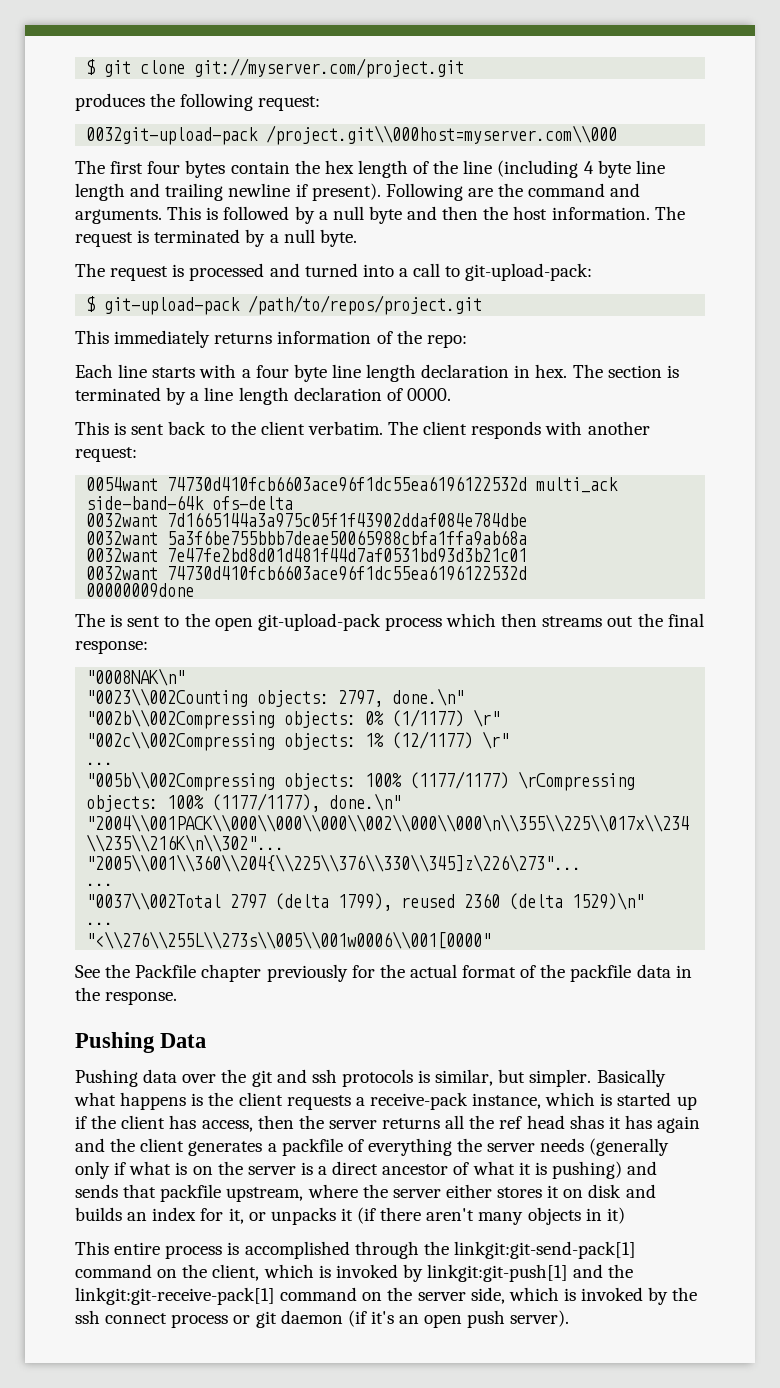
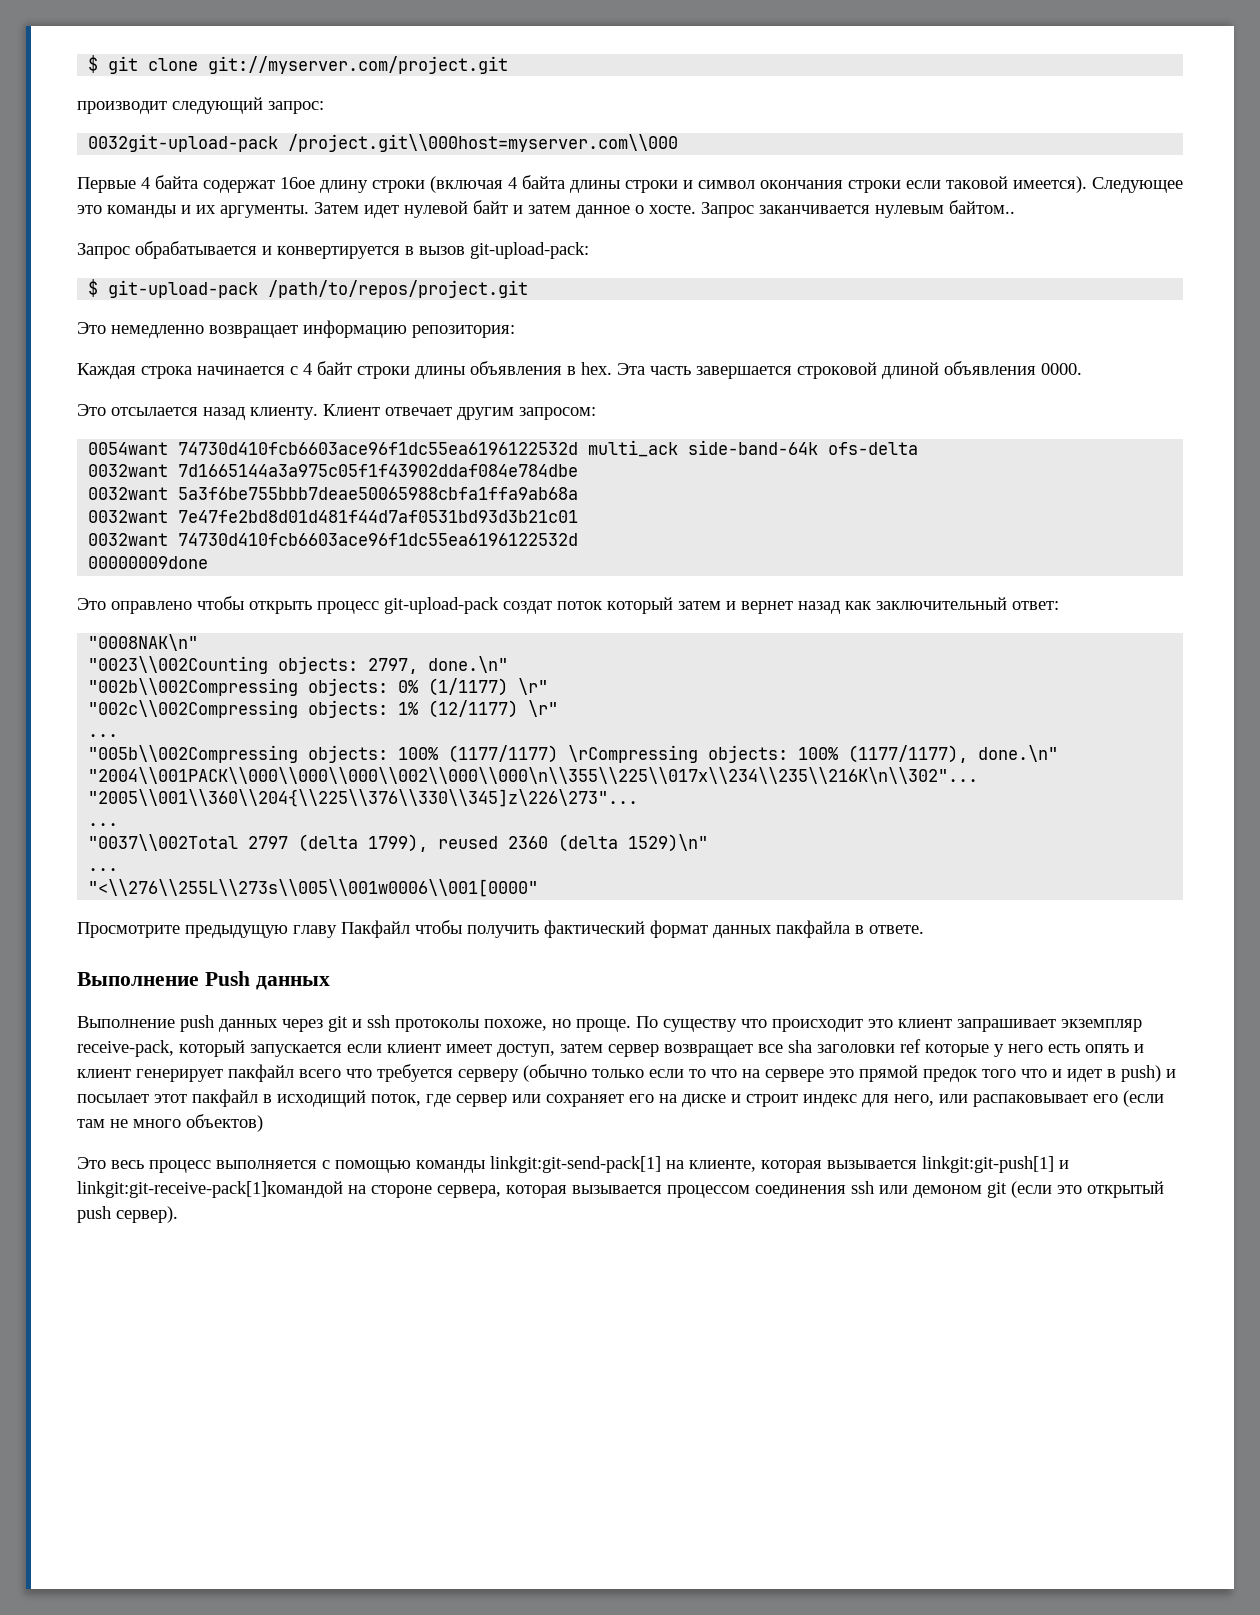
- produces the following request:
+ производит следующий запрос:
  0032git-upload-pack /project.git\\000host=myserver.com\\000
- The first four bytes contain the hex length of the line (including 4 byte line length and trailing newline if present). Following are the command and arguments. This is followed by a null byte and then the host information. The request is terminated by a null byte.
- The request is processed and turned into a call to git-upload-pack:
+ Первые 4 байта содержат 16ое длину строки (включая 4 байта длины строки и символ окончания строки если таковой имеется). Следующее это команды и их аргументы. Затем идет нулевой байт и затем данное о хосте. Запрос заканчивается нулевым байтом..
+ Запрос обрабатывается и конвертируется в вызов git-upload-pack:
  $ git-upload-pack /path/to/repos/project.git
- This immediately returns information of the repo:
- Each line starts with a four byte line length declaration in hex. The section is terminated by a line length declaration of 0000.
- This is sent back to the client verbatim. The client responds with another request:
+ Это немедленно возвращает информацию репозитория:
+ Каждая строка начинается с 4 байт строки длины объявления в hex. Эта часть завершается строковой длиной объявления 0000.
+ Это отсылается назад клиенту. Клиент отвечает другим запросом:
- The is sent to the open git-upload-pack process which then streams out the final response:
+ Это оправлено чтобы открыть процесс git-upload-pack создат поток который затем и вернет назад как заключительный ответ:
- See the Packfile chapter previously for the actual format of the packfile data in the response.
- Pushing Data
- Pushing data over the git and ssh protocols is similar, but simpler. Basically what happens is the client requests a receive-pack instance, which is started up if the client has access, then the server returns all the ref head shas it has again and the client generates a packfile of everything the server needs (generally only if what is on the server is a direct ancestor of what it is pushing) and sends that packfile upstream, where the server either stores it on disk and builds an index for it, or unpacks it (if there aren't many objects in it)
- This entire process is accomplished through the linkgit:git-send-pack[1] command on the client, which is invoked by linkgit:git-push[1] and the linkgit:git-receive-pack[1] command on the server side, which is invoked by the ssh connect process or git daemon (if it's an open push server).
+ Просмотрите предыдущую главу Пакфайл чтобы получить фактический формат данных пакфайла в ответе.
+ Выполнение Push данных
+ Выполнение push данных через git и ssh протоколы похоже, но проще. По существу что происходит это клиент запрашивает экземпляр receive-pack, который запускается если клиент имеет доступ, затем сервер возвращает все sha заголовки ref которые у него есть опять и клиент генерирует пакфайл всего что требуется серверу (обычно только если то что на сервере это прямой предок того что и идет в push) и посылает этот пакфайл в исходищий поток, где сервер или сохраняет его на диске и строит индекс для него, или распаковывает его (если там не много объектов)
+ Это весь процесс выполняется с помощью команды linkgit:git-send-pack[1] на клиенте, которая вызывается linkgit:git-push[1] и linkgit:git-receive-pack[1]командой на стороне сервера, которая вызывается процессом соединения ssh или демоном git (если это открытый push сервер).

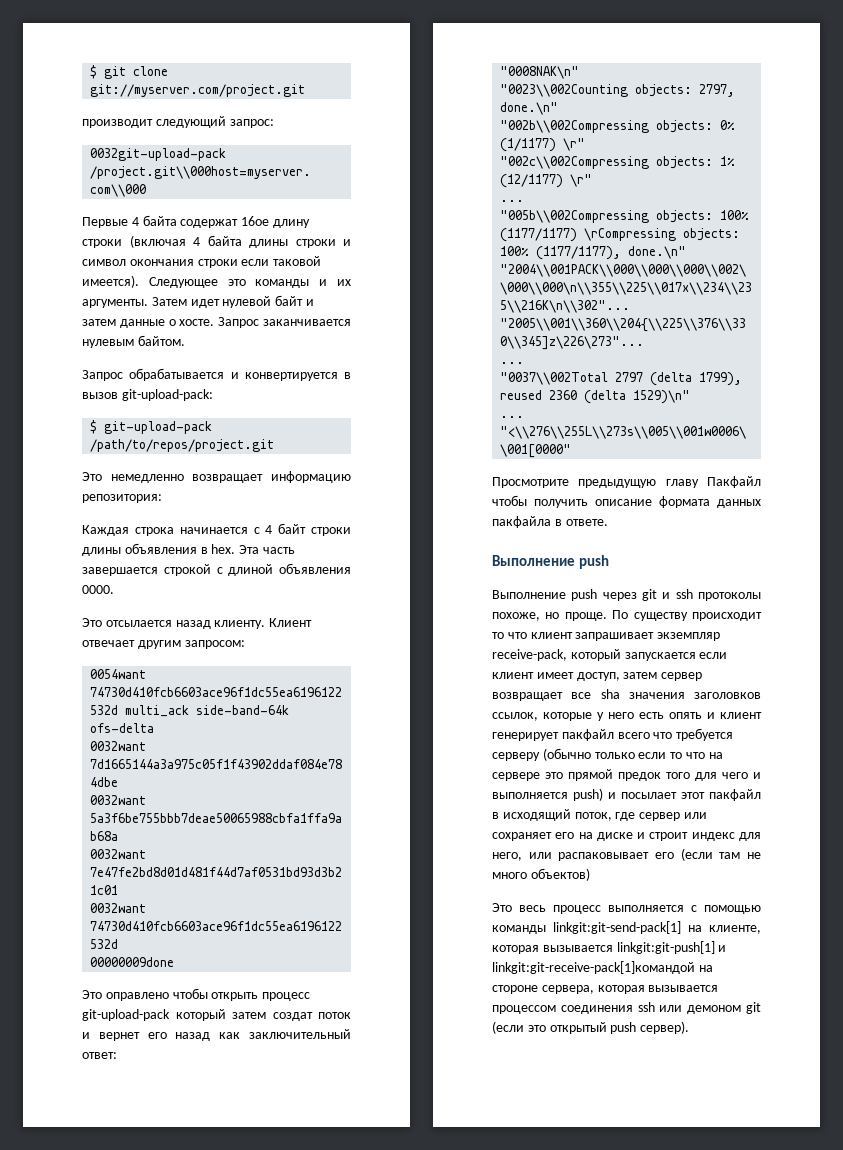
- Затем идет нулевой байт и затем данное о хосте.
+ Затем идет нулевой байт и затем данные о хосте.
- Запрос заканчивается нулевым байтом..
+ Запрос заканчивается нулевым байтом.
- Эта часть завершается строковой длиной объявления 0000.
+ Эта часть завершается строкой с длиной объявления 0000.
- Это оправлено чтобы открыть процесс git-upload-pack создат поток который затем и вернет назад как заключительный ответ:
+ Это оправлено чтобы открыть процесс git-upload-pack который затем создат поток и вернет его назад как заключительный ответ:
- Просмотрите предыдущую главу Пакфайл чтобы получить фактический формат данных пакфайла в ответе.
- Выполнение Push данных
- Выполнение push данных через git и ssh протоколы похоже, но проще.
+ Просмотрите предыдущую главу Пакфайл чтобы получить описание формата данных пакфайла в ответе.
+ Выполнение push
+ Выполнение push через git и ssh протоколы похоже, но проще.
- По существу что происходит это клиент запрашивает экземпляр receive-pack, который запускается если клиент имеет доступ, затем сервер возвращает все sha заголовки ref которые у него есть опять и клиент генерирует пакфайл всего что требуется серверу (обычно только если то что на сервере это прямой предок того что и идет в push) и посылает этот пакфайл в исходищий поток, где сервер или сохраняет его на диске и строит индекс для него, или распаковывает его (если там не много объектов)
+ По существу происходит то что клиент запрашивает экземпляр receive-pack, который запускается если клиент имеет доступ, затем сервер возвращает все sha значения заголовков ссылок, которые у него есть опять и клиент генерирует пакфайл всего что требуется серверу (обычно только если то что на сервере это прямой предок того для чего и выполняется push) и посылает этот пакфайл в исходящий поток, где сервер или сохраняет его на диске и строит индекс для него, или распаковывает его (если там не много объектов)

